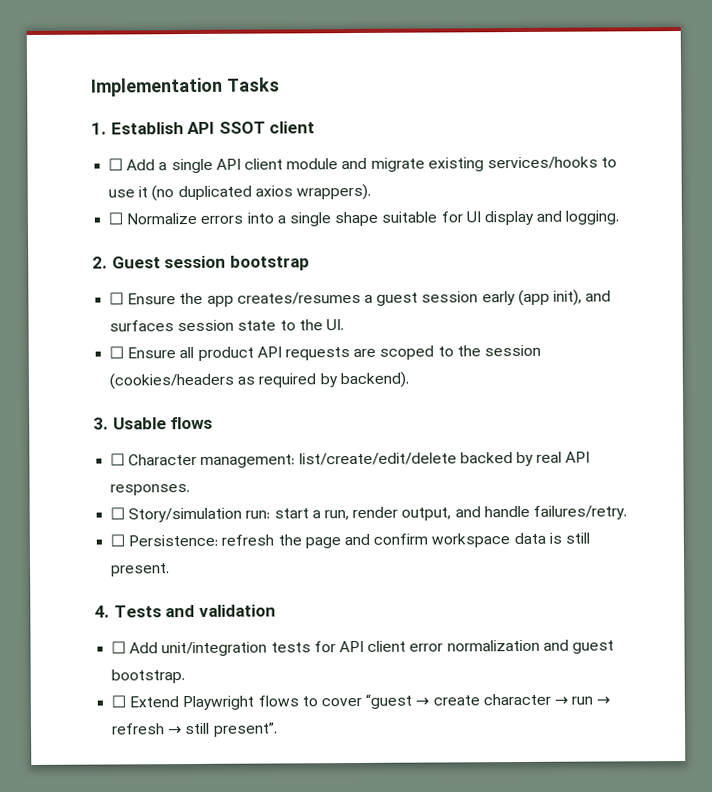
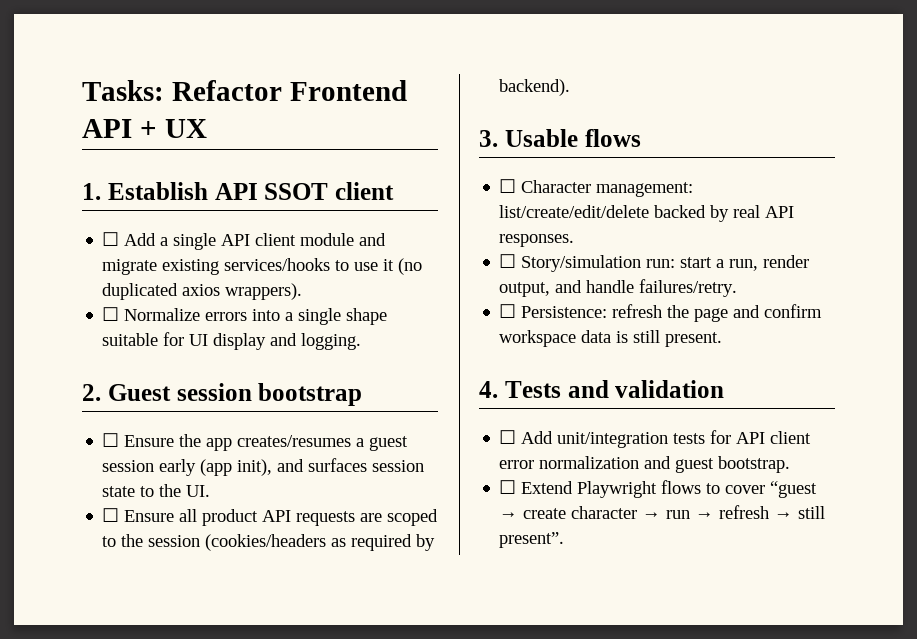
- Implementation Tasks
+ Tasks: Refactor Frontend API + UX

